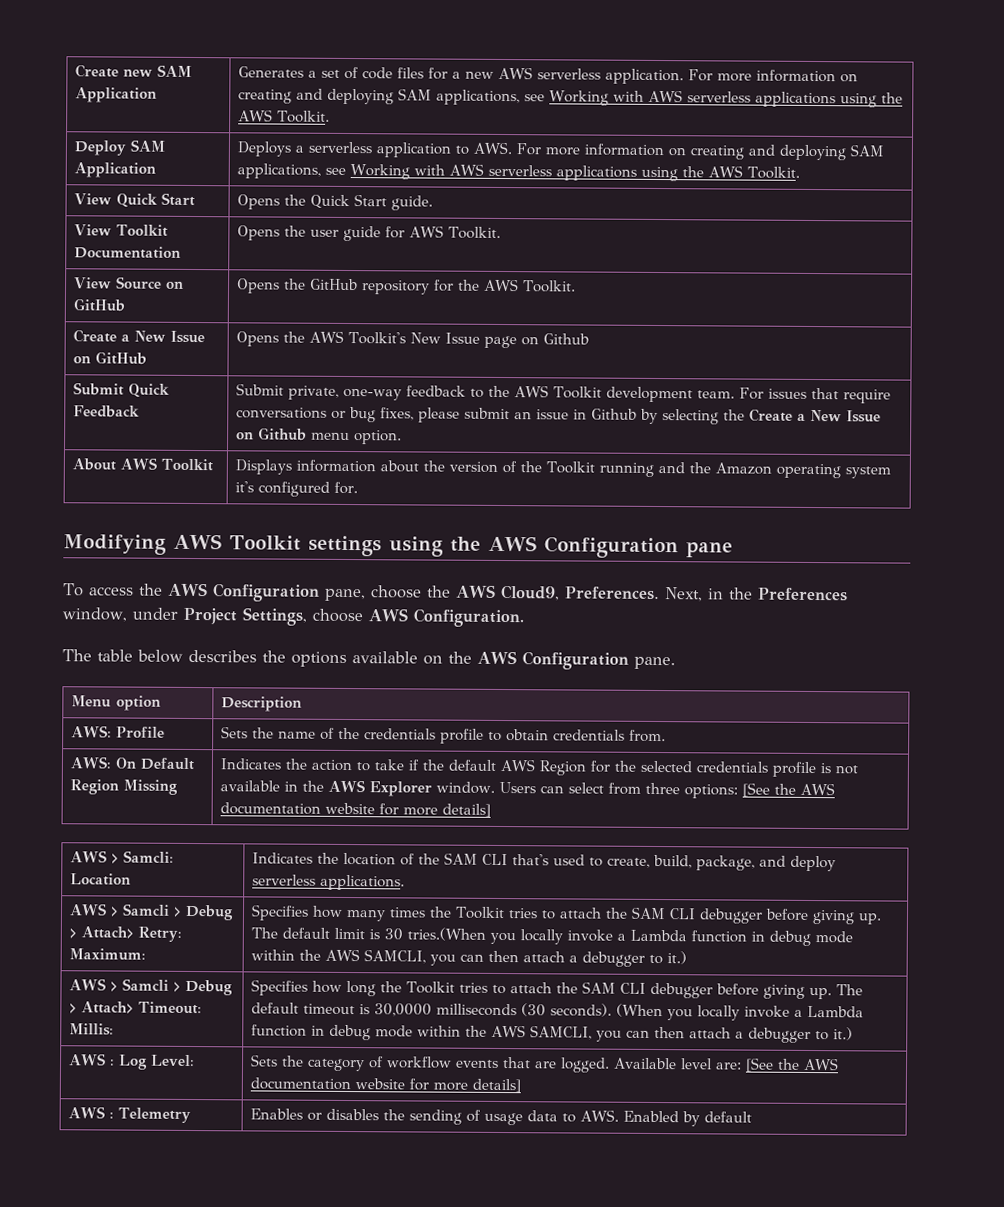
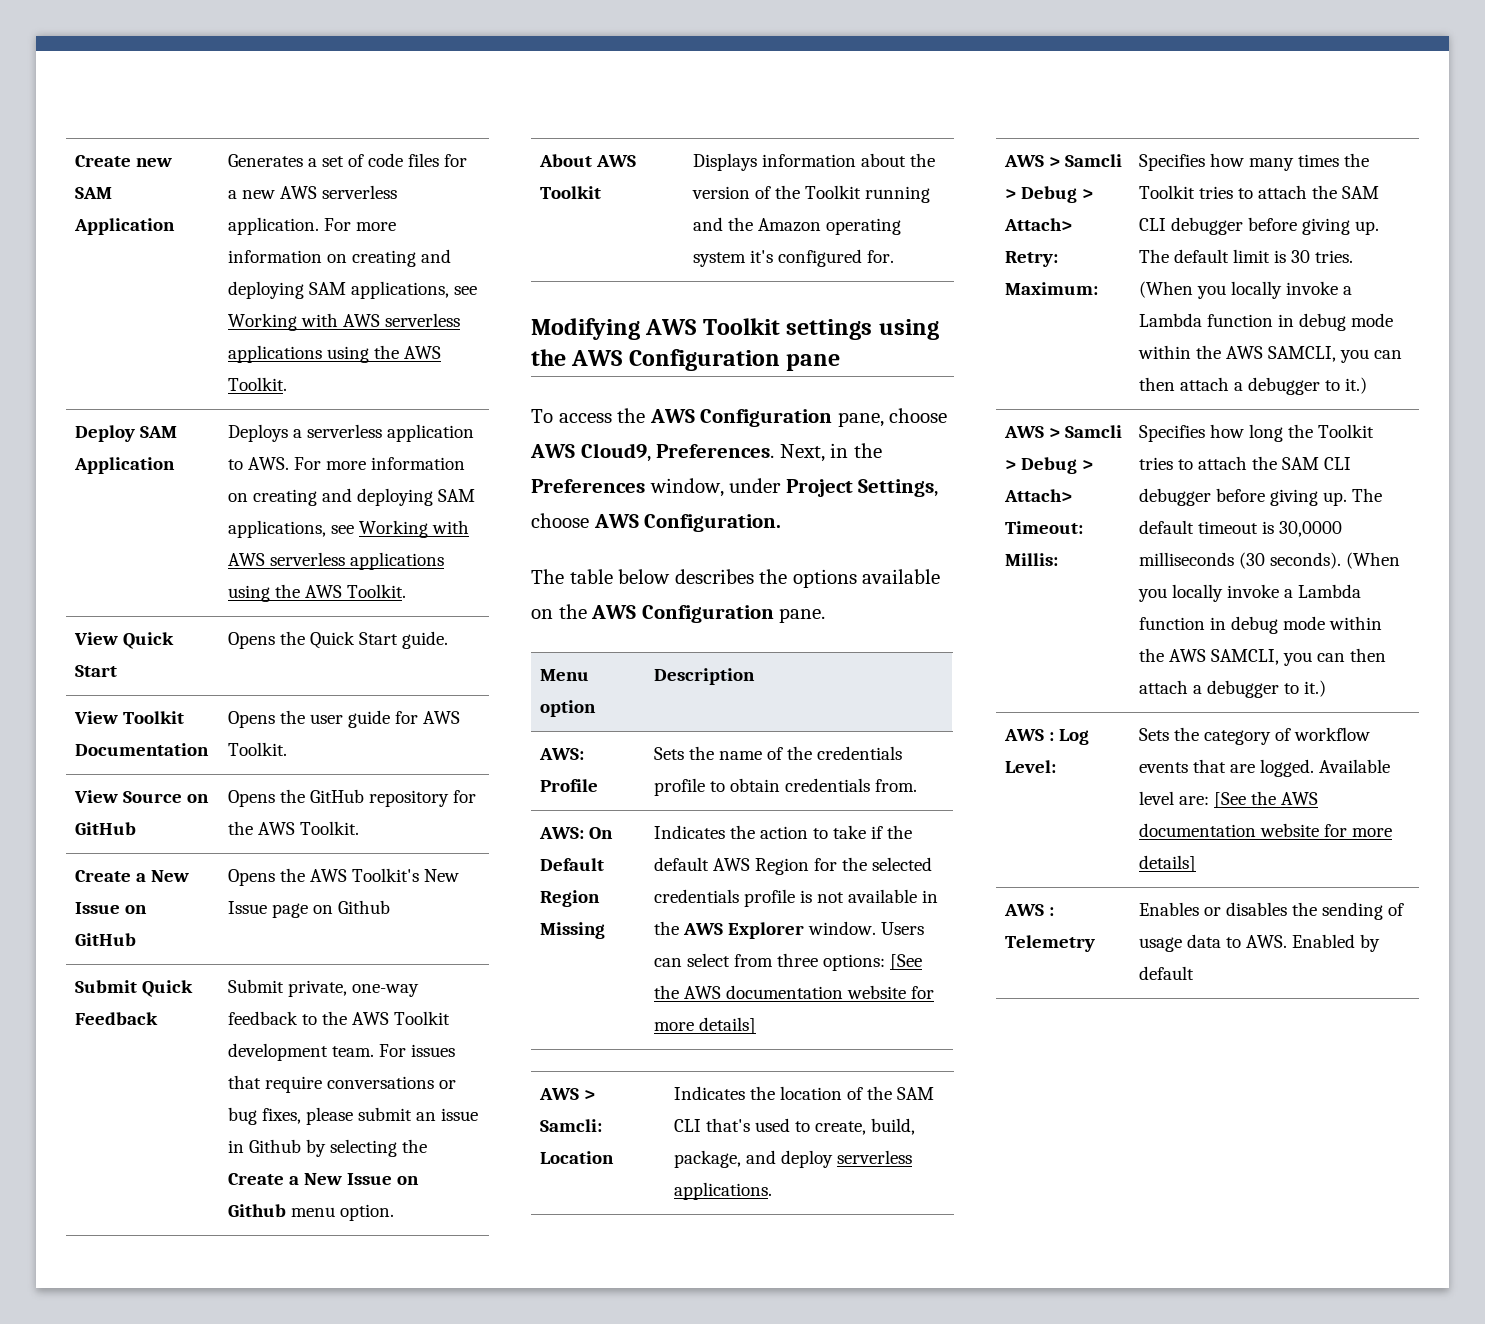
- To access the AWS Configuration pane, choose the AWS Cloud9, Preferences.
+ To access the AWS Configuration pane, choose AWS Cloud9, Preferences.
- The default limit is 30 tries.(When you locally invoke a Lambda function in debug mode within the AWS SAMCLI, you can then attach a debugger to it.)
+ The default limit is 30 tries. (When you locally invoke a Lambda function in debug mode within the AWS SAMCLI, you can then attach a debugger to it.)

